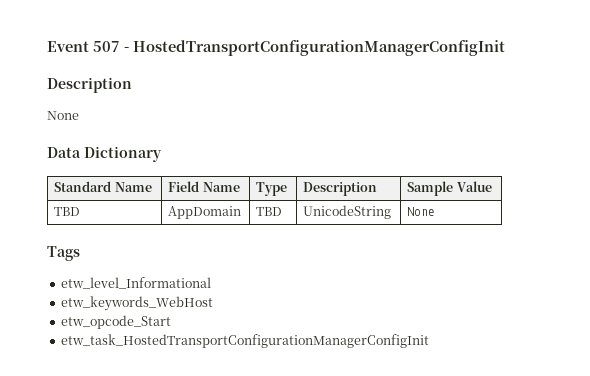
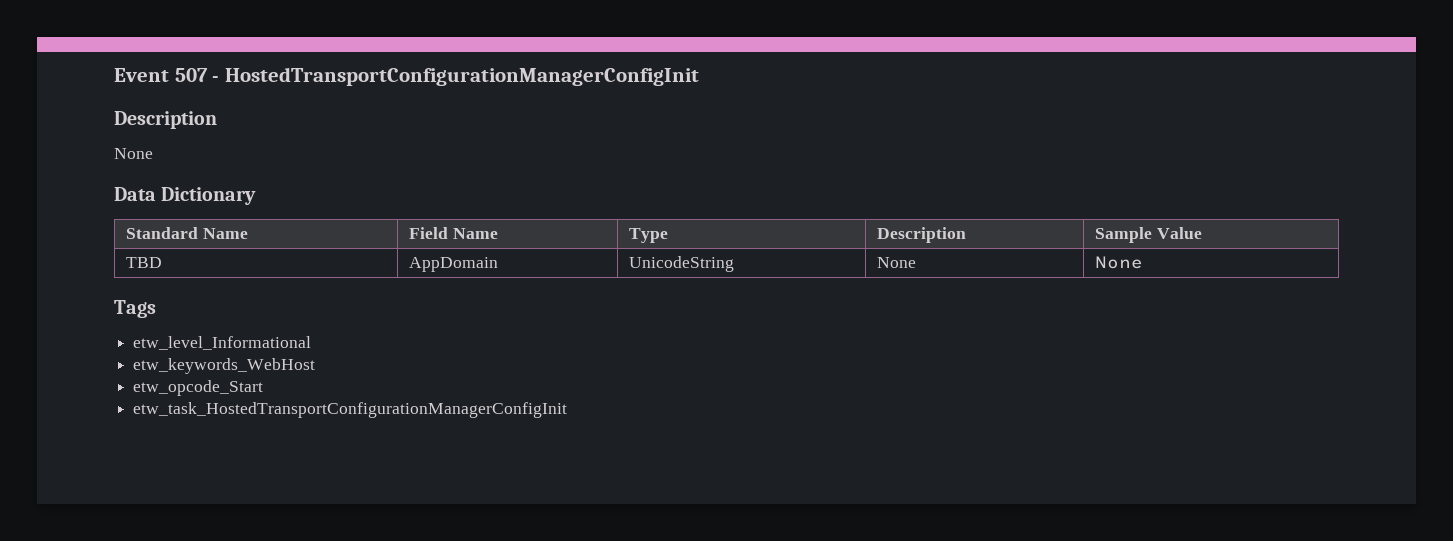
- TBD | AppDomain | TBD | UnicodeString | None
+ TBD | AppDomain | UnicodeString | None | None

